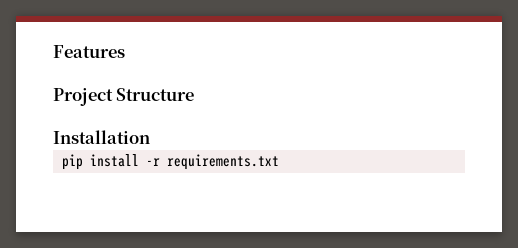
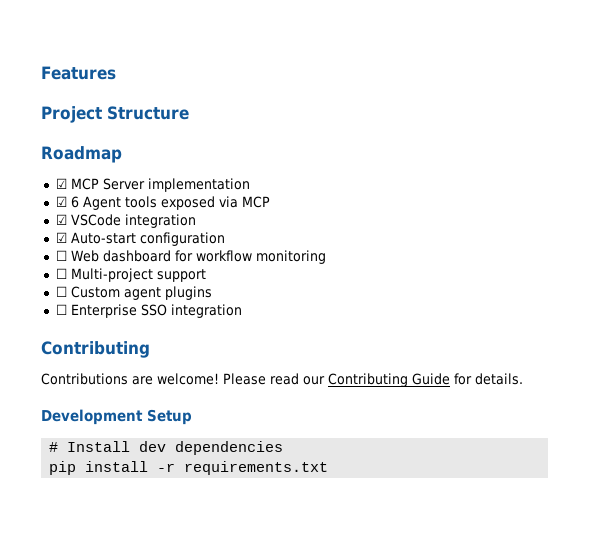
- Installation
+ Roadmap
+ ☑ MCP Server implementation
+ ☑ 6 Agent tools exposed via MCP
+ ☑ VSCode integration
+ ☑ Auto-start configuration
+ ☐ Web dashboard for workflow monitoring
+ ☐ Multi-project support
+ ☐ Custom agent plugins
+ ☐ Enterprise SSO integration
+ Contributing
+ Contributions are welcome! Please read our Contributing Guide for details.
+ Development Setup
+ # Install dev dependencies

